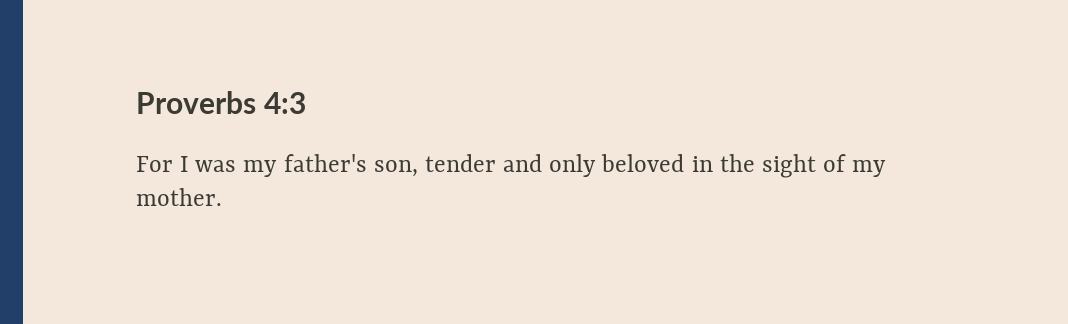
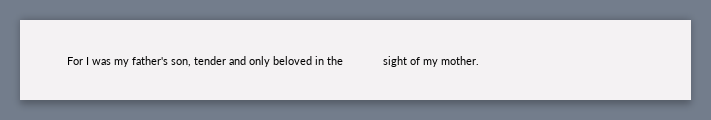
- Proverbs 4:3

